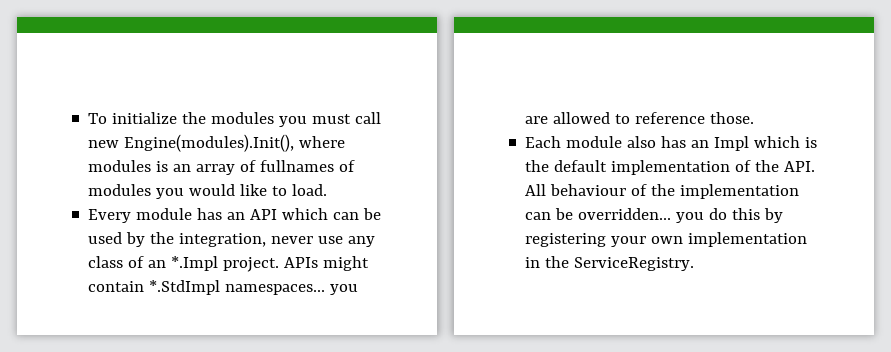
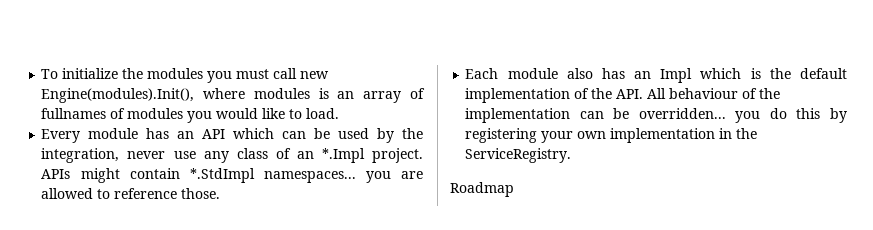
+ Roadmap

